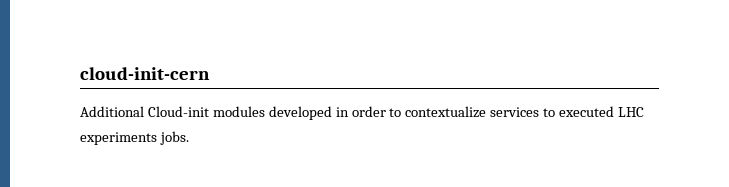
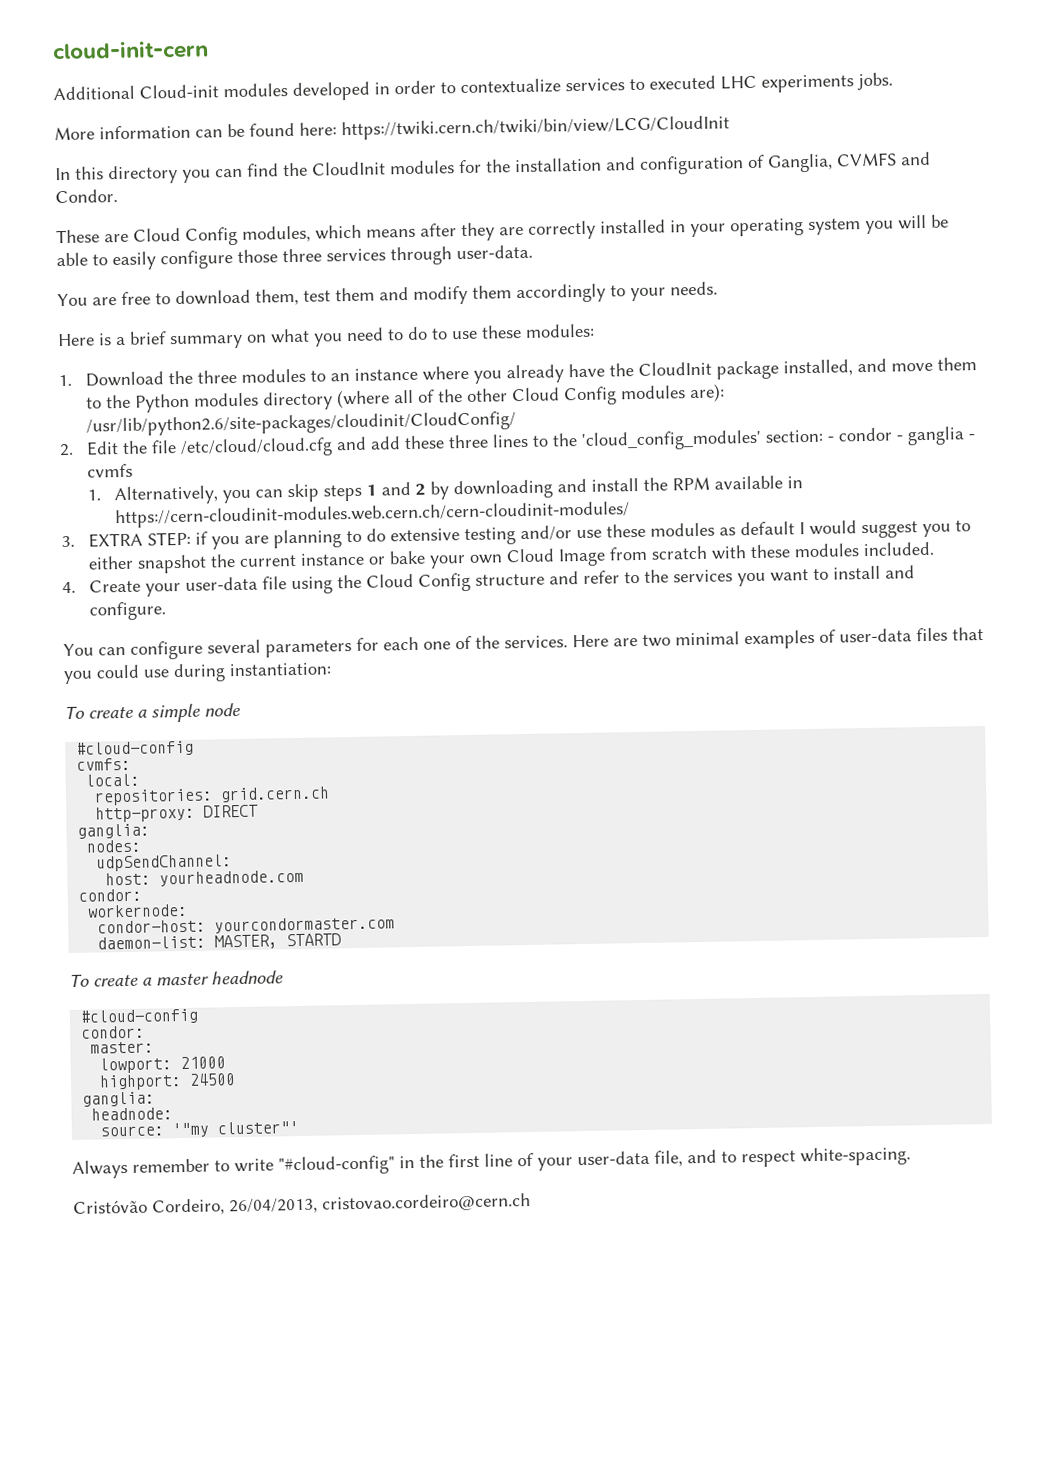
+ More information can be found here: https://twiki.cern.ch/twiki/bin/view/LCG/CloudInit
+ In this directory you can find the CloudInit modules for the installation and configuration of Ganglia, CVMFS and Condor.
+ These are Cloud Config modules, which means after they are correctly installed in your operating system you will be able to easily configure those three services through user-data.
+ You are free to download them, test them and modify them accordingly to your needs.
+ Here is a brief summary on what you need to do to use these modules:
+ 1. Download the three modules to an instance where you already have the CloudInit package installed, and move them to the Python modules directory (where all of the other Cloud Config modules are): /usr/lib/python2.6/site-packages/cloudinit/CloudConfig/
+ 2. Edit the file /etc/cloud/cloud.cfg and add these three lines to the 'cloud_config_modules' section: - condor - ganglia - cvmfs
+ 1. Alternatively, you can skip steps 1 and 2 by downloading and install the RPM available in https://cern-cloudinit-modules.web.cern.ch/cern-cloudinit-modules/
+ 3. EXTRA STEP: if you are planning to do extensive testing and/or use these modules as default I would suggest you to either snapshot the current instance or bake your own Cloud Image from scratch with these modules included.
+ 4. Create your user-data file using the Cloud Config structure and refer to the services you want to install and configure.
+ You can configure several parameters for each one of the services. Here are two minimal examples of user-data files that you could use during instantiation:
+ To create a simple node
+ #cloud-config
+ cvmfs:
+ local:
+ repositories: grid.cern.ch
+ http-proxy: DIRECT
+ ganglia:
+ nodes:
+ udpSendChannel:
+ host: yourheadnode.com
+ condor:
+ workernode:
+ condor-host: yourcondormaster.com
+ daemon-list: MASTER, STARTD
+ To create a master headnode
+ #cloud-config
+ condor:
+ master:
+ lowport: 21000
+ highport: 24500
+ ganglia:
+ headnode:
+ source: '"my cluster"'
+ Always remember to write "#cloud-config" in the first line of your user-data file, and to respect white-spacing.
+ Cristóvão Cordeiro, 26/04/2013, cristovao.cordeiro@cern.ch

